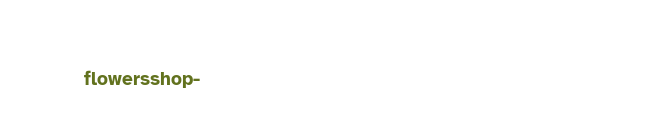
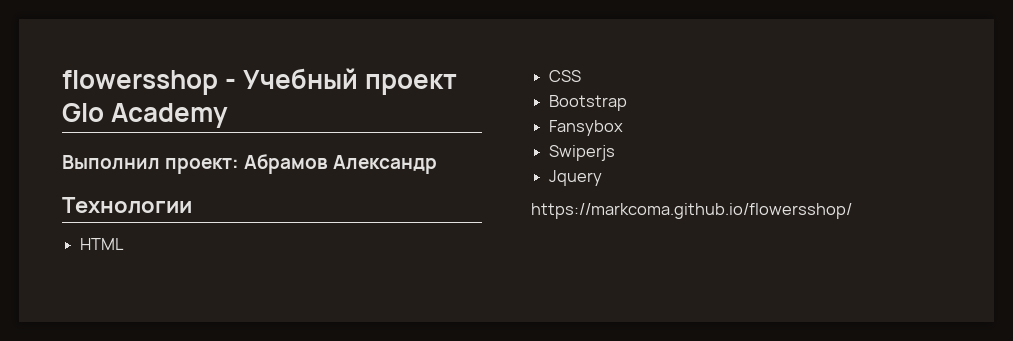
- flowersshop-
+ flowersshop - Учебный проект Glo Academy
+ Выполнил проект: Абрамов Александр
+ Технологии
+ HTML
+ CSS
+ Bootstrap
+ Fansybox
+ Swiperjs
+ Jquery
+ https://markcoma.github.io/flowersshop/

